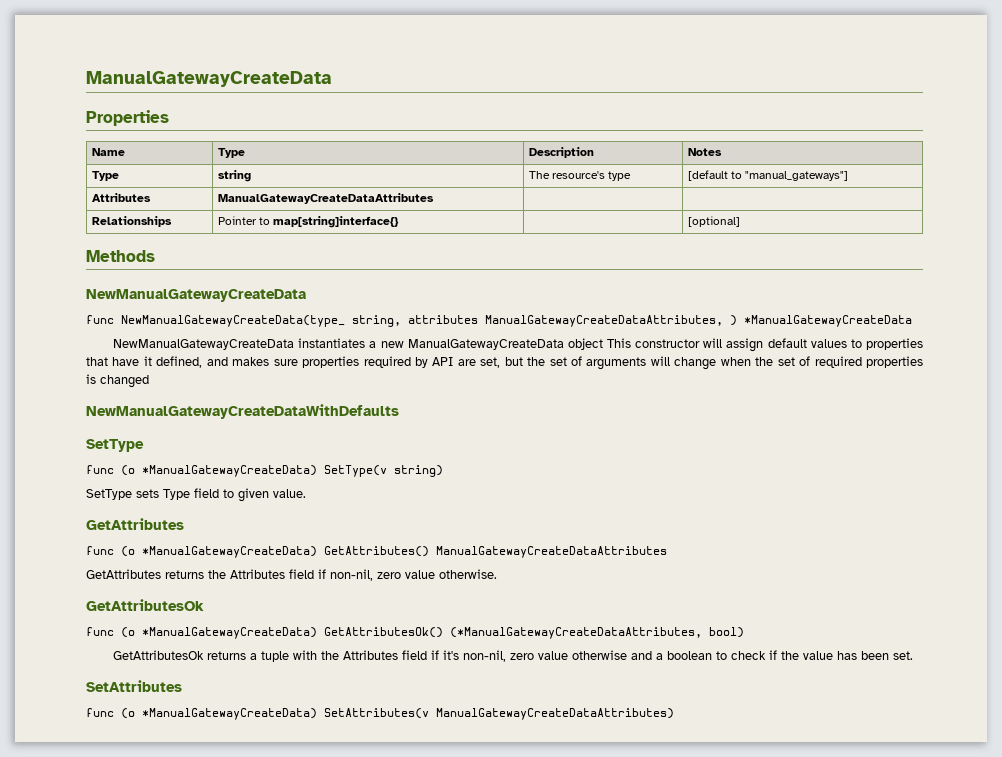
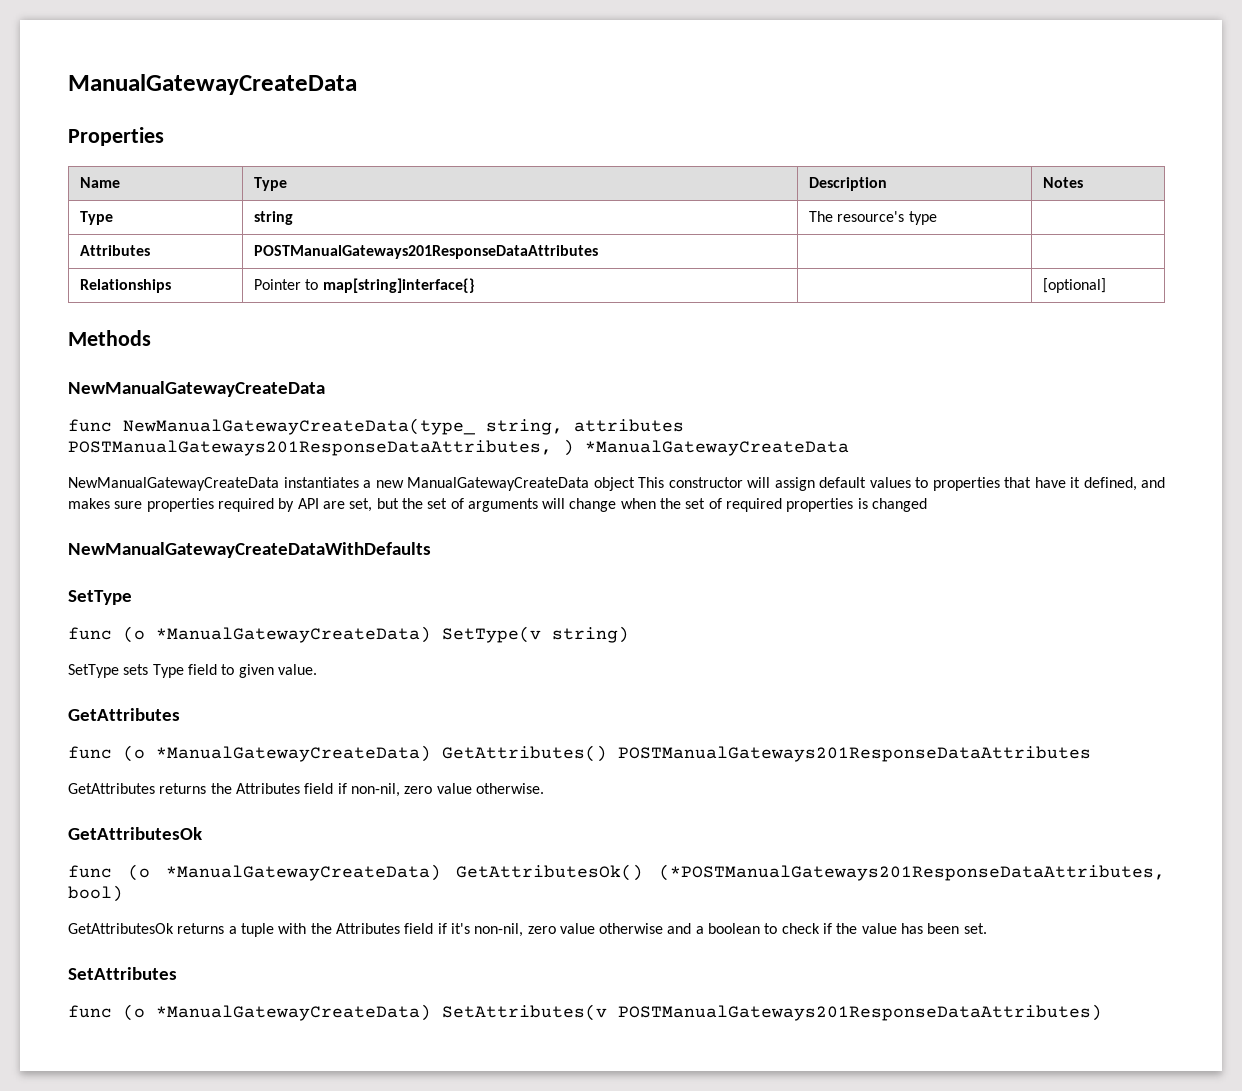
- Type | string | The resource's type | [default to "manual_gateways"]
+ Type | string | The resource's type |
- Attributes | ManualGatewayCreateDataAttributes | |
+ Attributes | POSTManualGateways201ResponseDataAttributes | |
- func NewManualGatewayCreateData(type_ string, attributes ManualGatewayCreateDataAttributes, ) *ManualGatewayCreateData
+ func NewManualGatewayCreateData(type_ string, attributes POSTManualGateways201ResponseDataAttributes, ) *ManualGatewayCreateData
- func (o *ManualGatewayCreateData) GetAttributes() ManualGatewayCreateDataAttributes
+ func (o *ManualGatewayCreateData) GetAttributes() POSTManualGateways201ResponseDataAttributes
- func (o *ManualGatewayCreateData) GetAttributesOk() (*ManualGatewayCreateDataAttributes, bool)
+ func (o *ManualGatewayCreateData) GetAttributesOk() (*POSTManualGateways201ResponseDataAttributes, bool)
- func (o *ManualGatewayCreateData) SetAttributes(v ManualGatewayCreateDataAttributes)
+ func (o *ManualGatewayCreateData) SetAttributes(v POSTManualGateways201ResponseDataAttributes)

